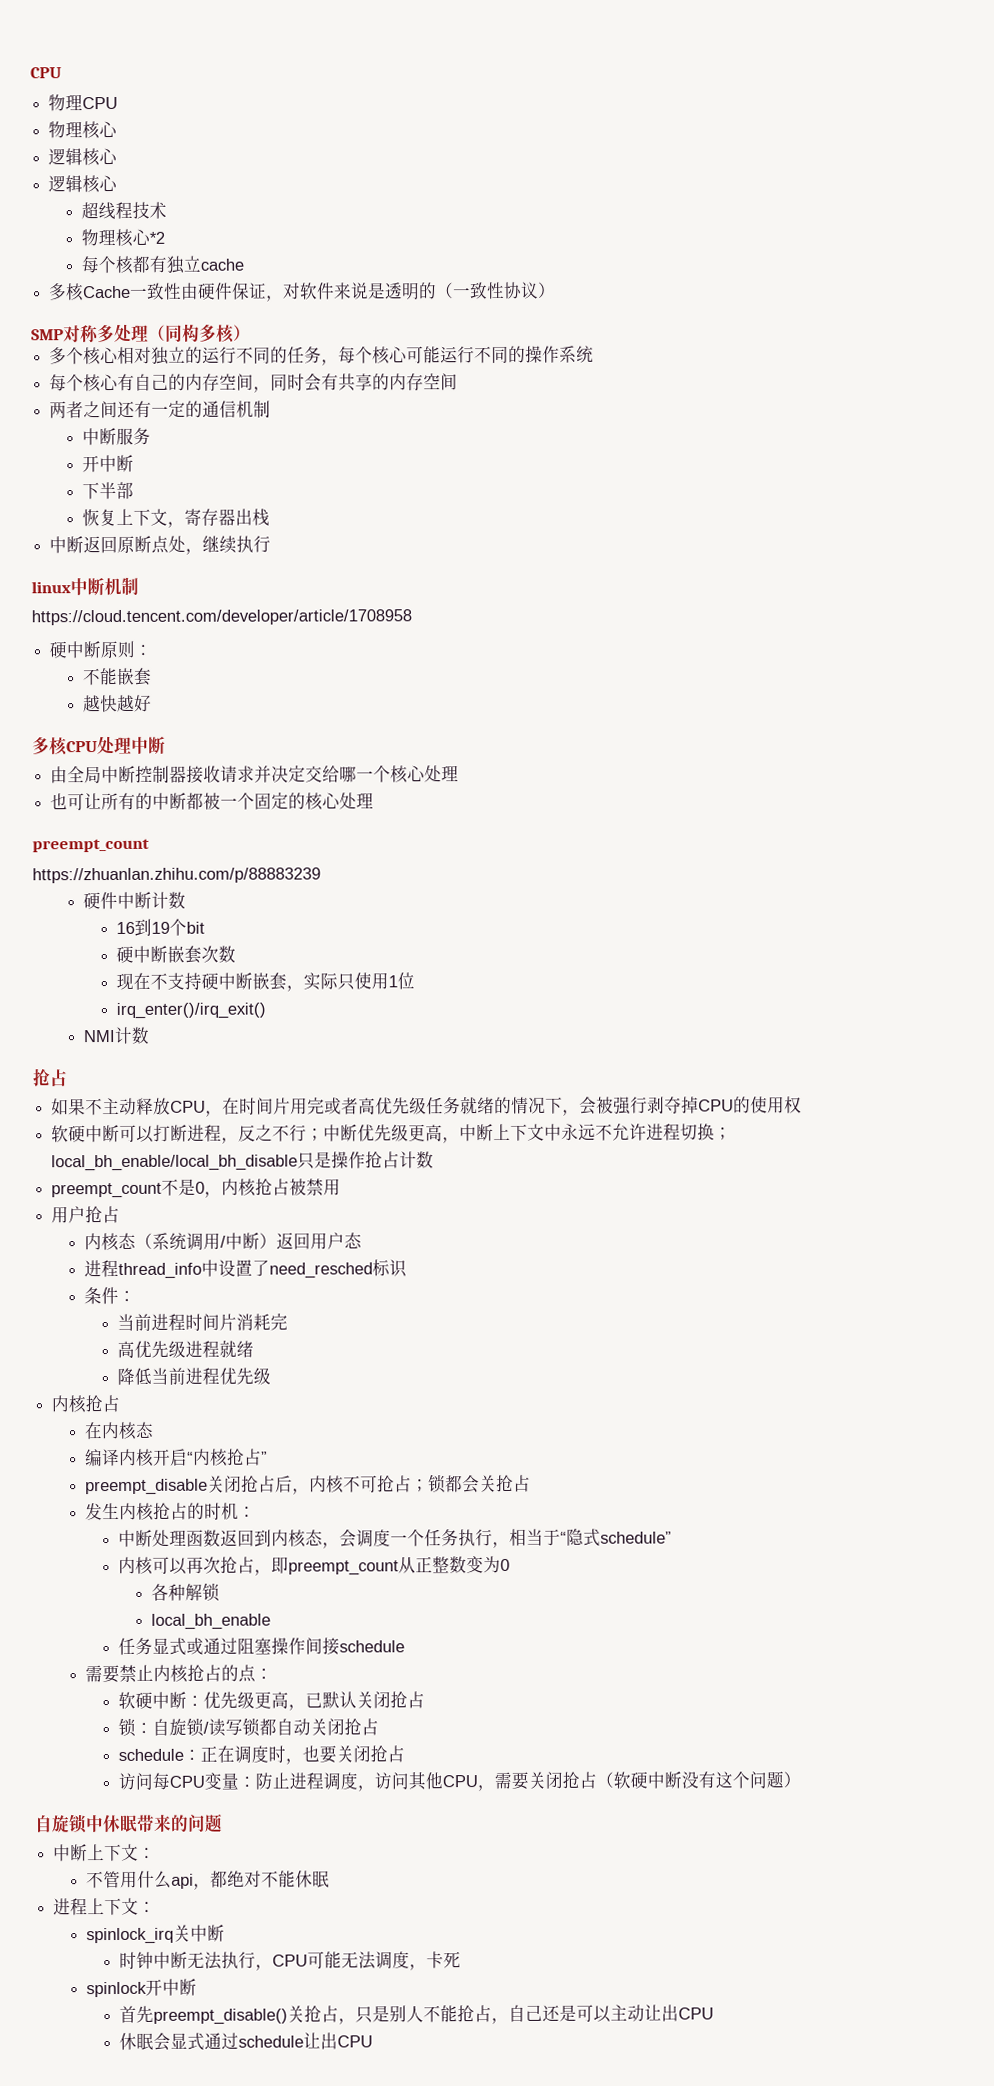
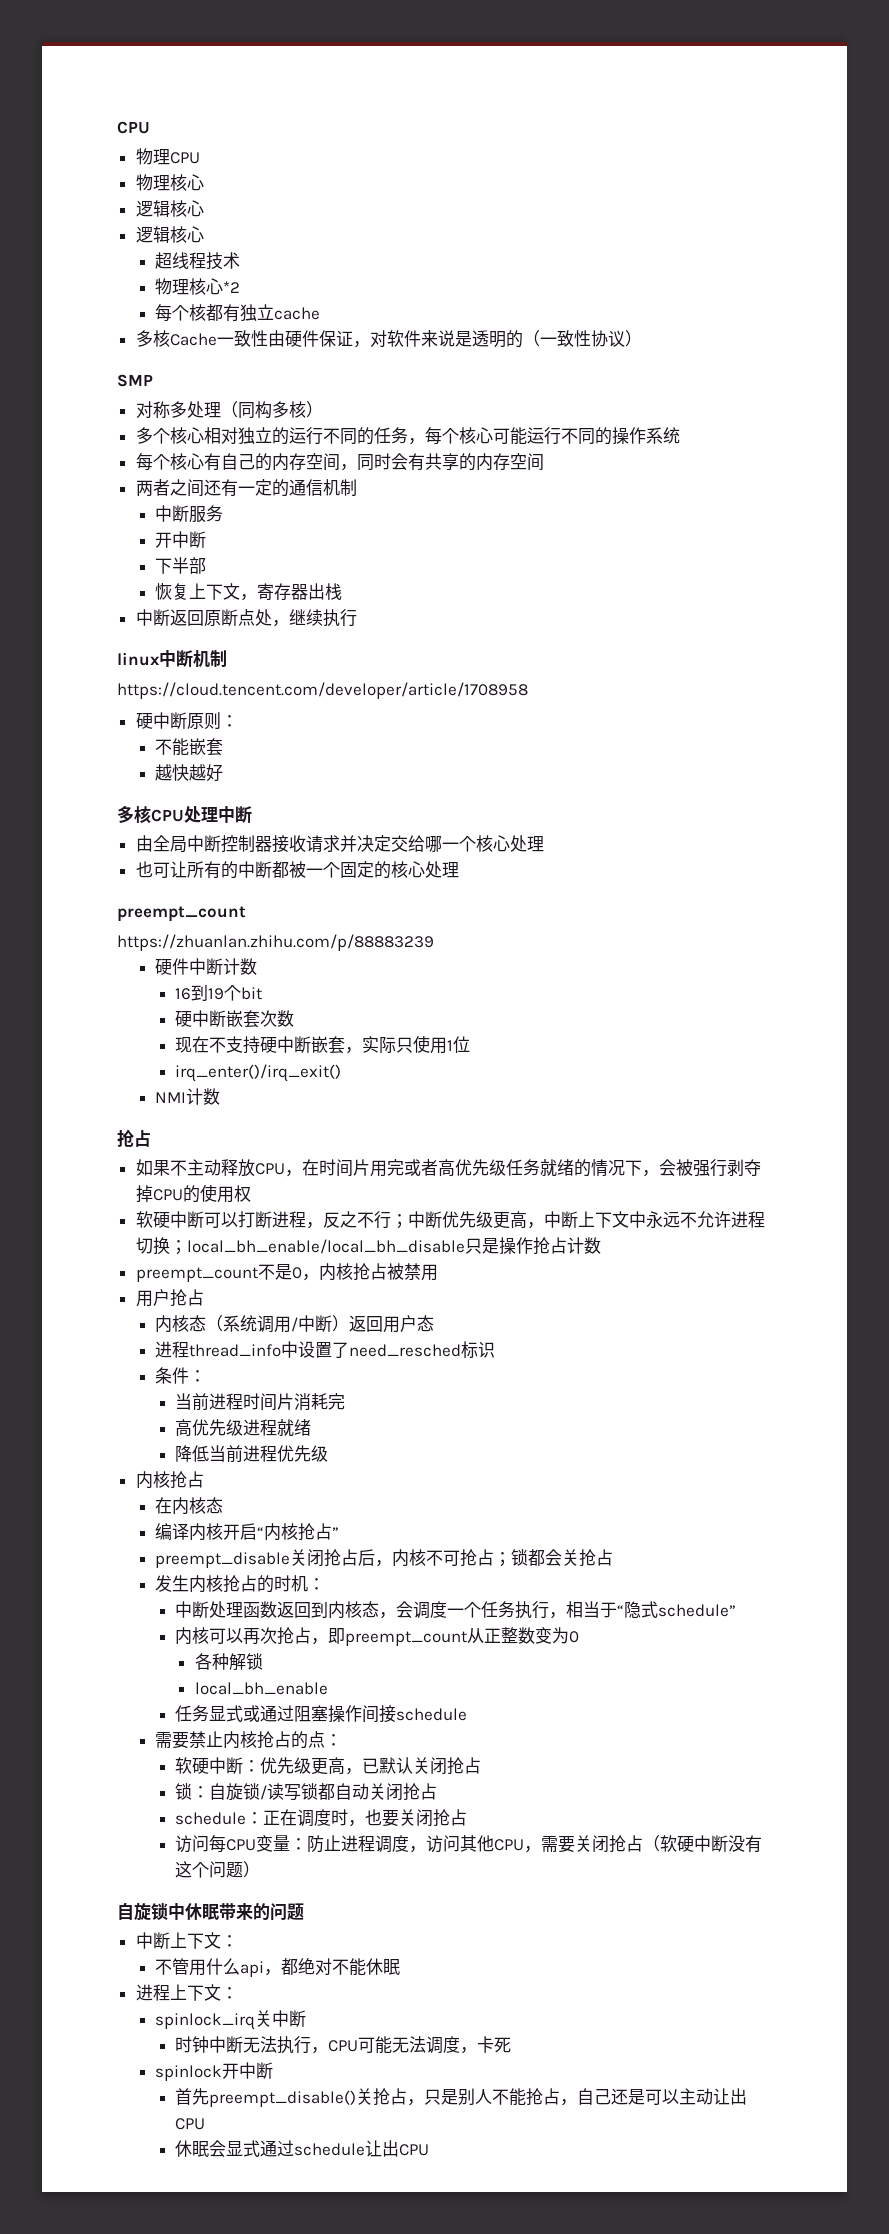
- SMP对称多处理（同构多核）
+ SMP
+ 对称多处理（同构多核）

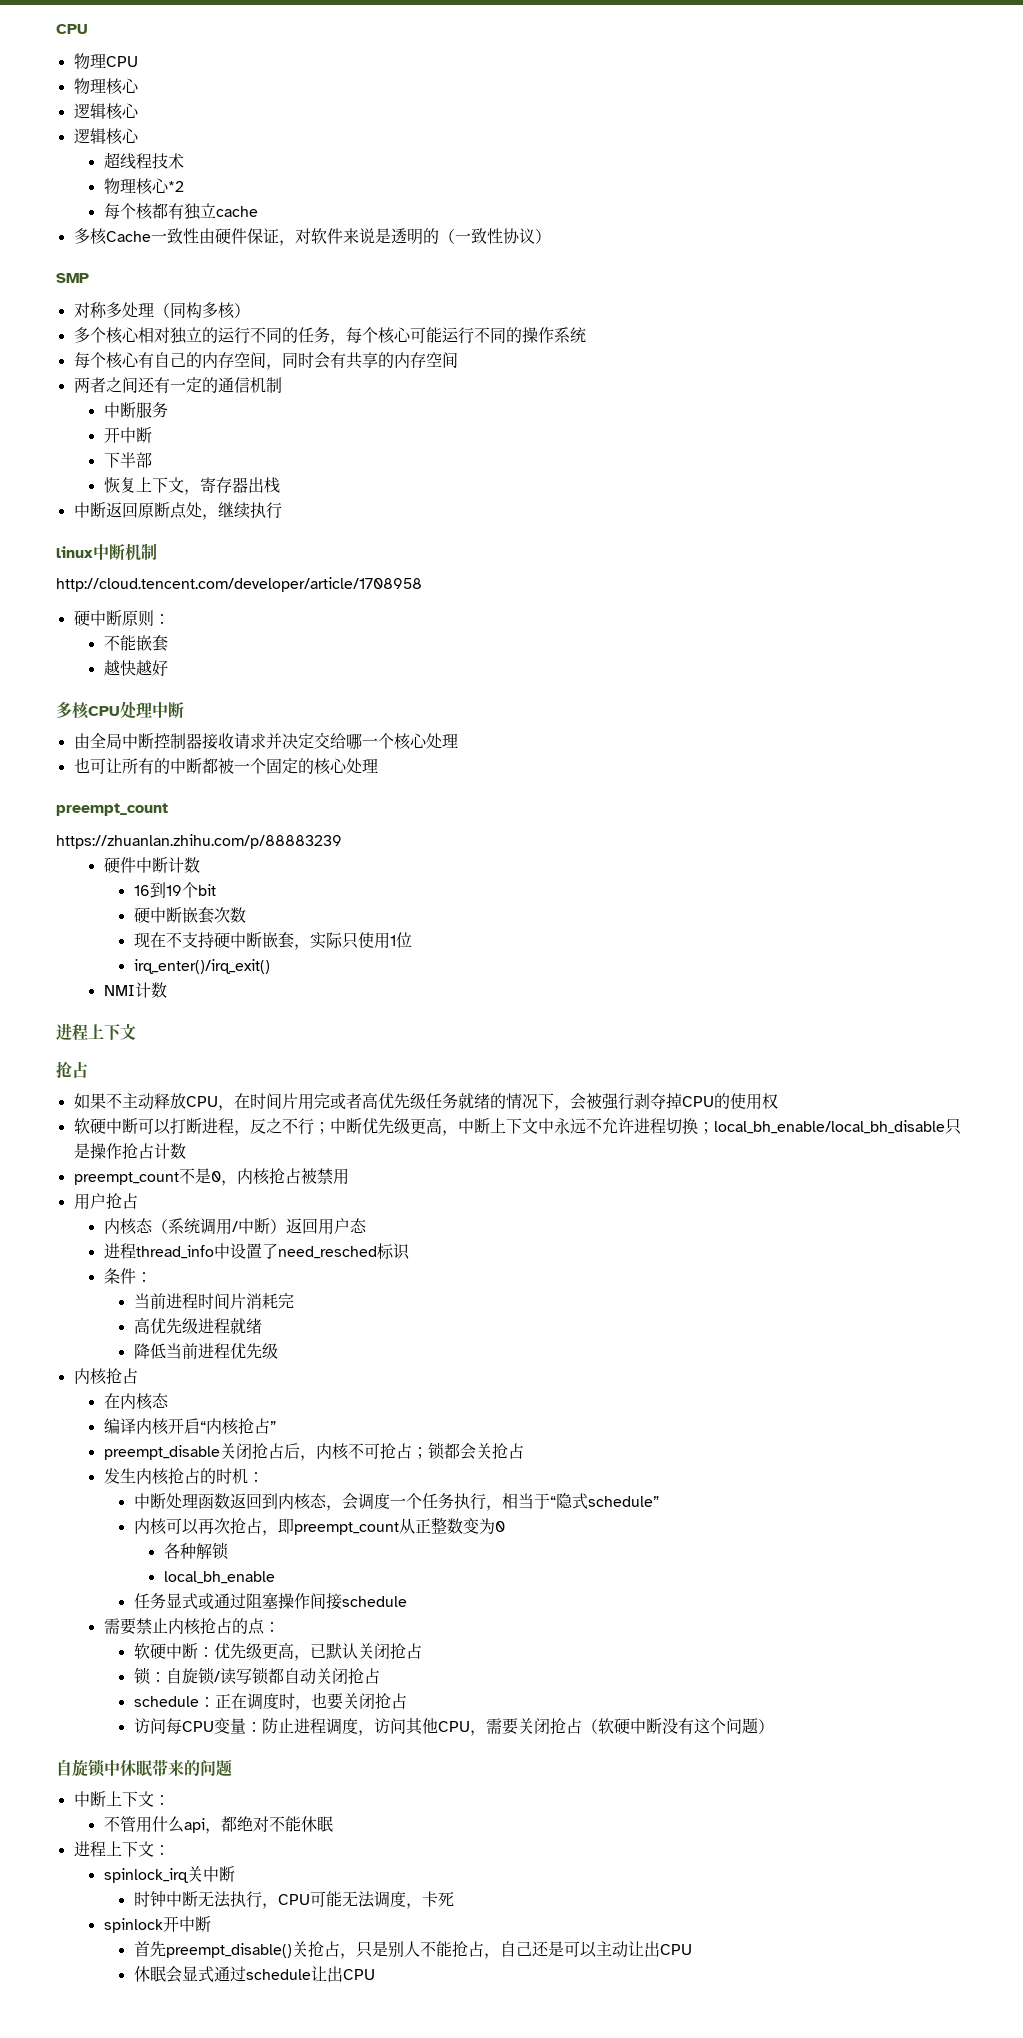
- https://cloud.tencent.com/developer/article/1708958
+ http://cloud.tencent.com/developer/article/1708958
  NMI计数
+ 进程上下文

